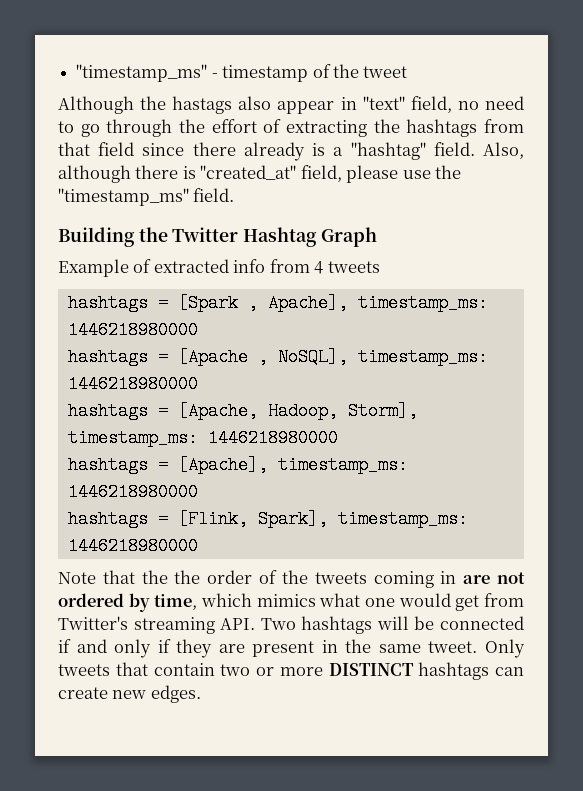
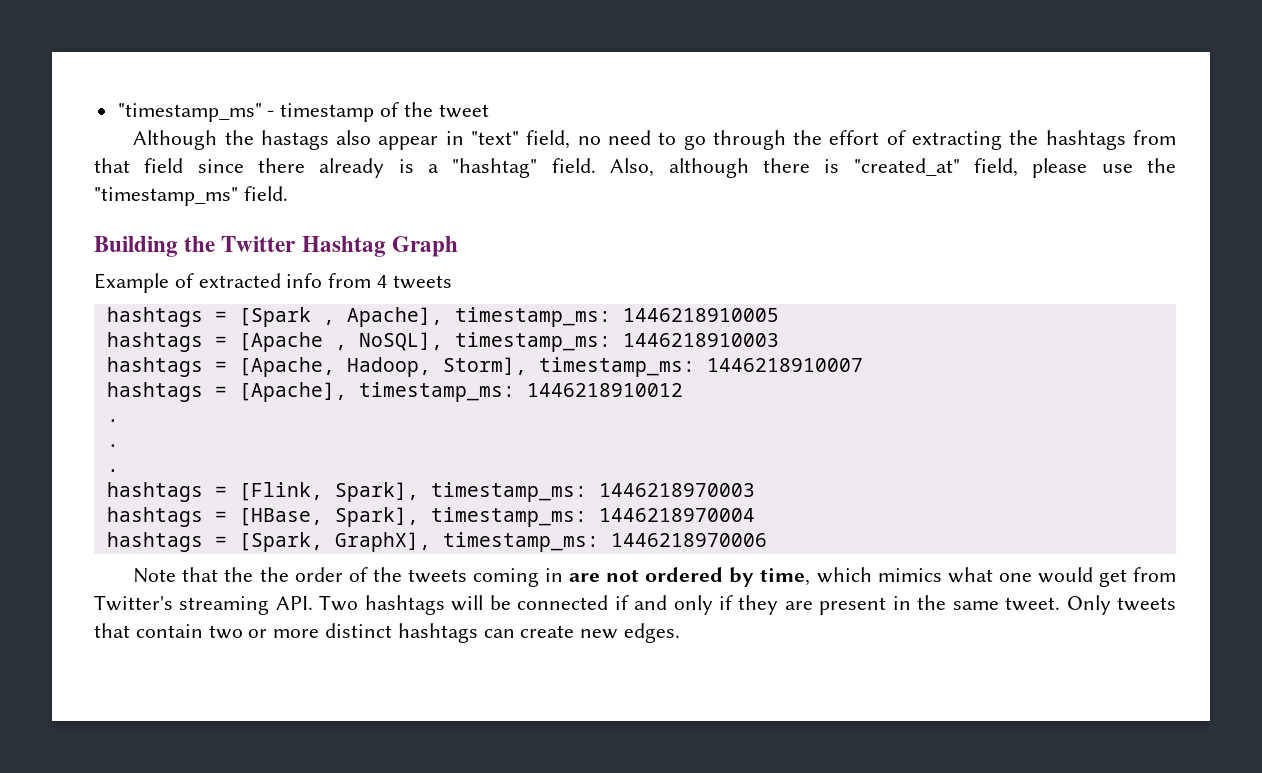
- hashtags = [Spark , Apache], timestamp_ms: 1446218980000
+ hashtags = [Spark , Apache], timestamp_ms: 1446218910005
- hashtags = [Apache , NoSQL], timestamp_ms: 1446218980000
+ hashtags = [Apache , NoSQL], timestamp_ms: 1446218910003
- hashtags = [Apache, Hadoop, Storm], timestamp_ms: 1446218980000
+ hashtags = [Apache, Hadoop, Storm], timestamp_ms: 1446218910007
- hashtags = [Apache], timestamp_ms: 1446218980000
+ hashtags = [Apache], timestamp_ms: 1446218910012
+ .
+ .
+ .
- hashtags = [Flink, Spark], timestamp_ms: 1446218980000
+ hashtags = [Flink, Spark], timestamp_ms: 1446218970003
+ hashtags = [HBase, Spark], timestamp_ms: 1446218970004
+ hashtags = [Spark, GraphX], timestamp_ms: 1446218970006
- Only tweets that contain two or more DISTINCT hashtags can create new edges.
+ Only tweets that contain two or more distinct hashtags can create new edges.

